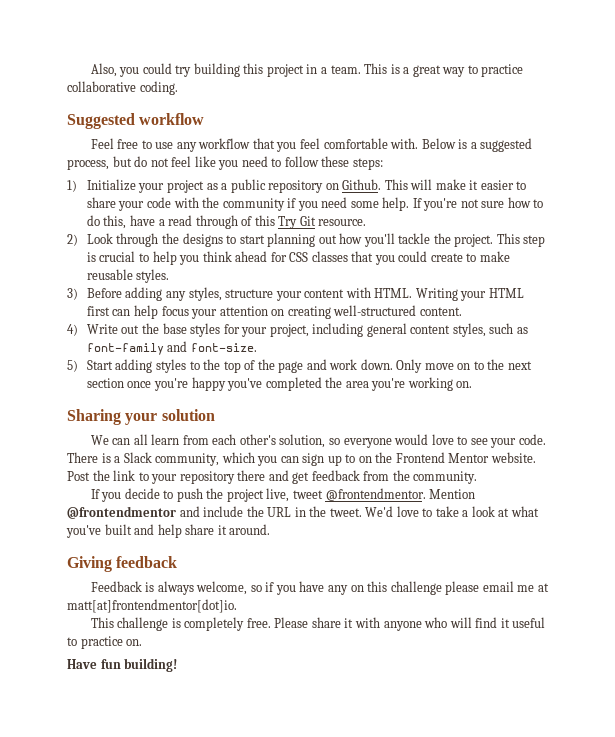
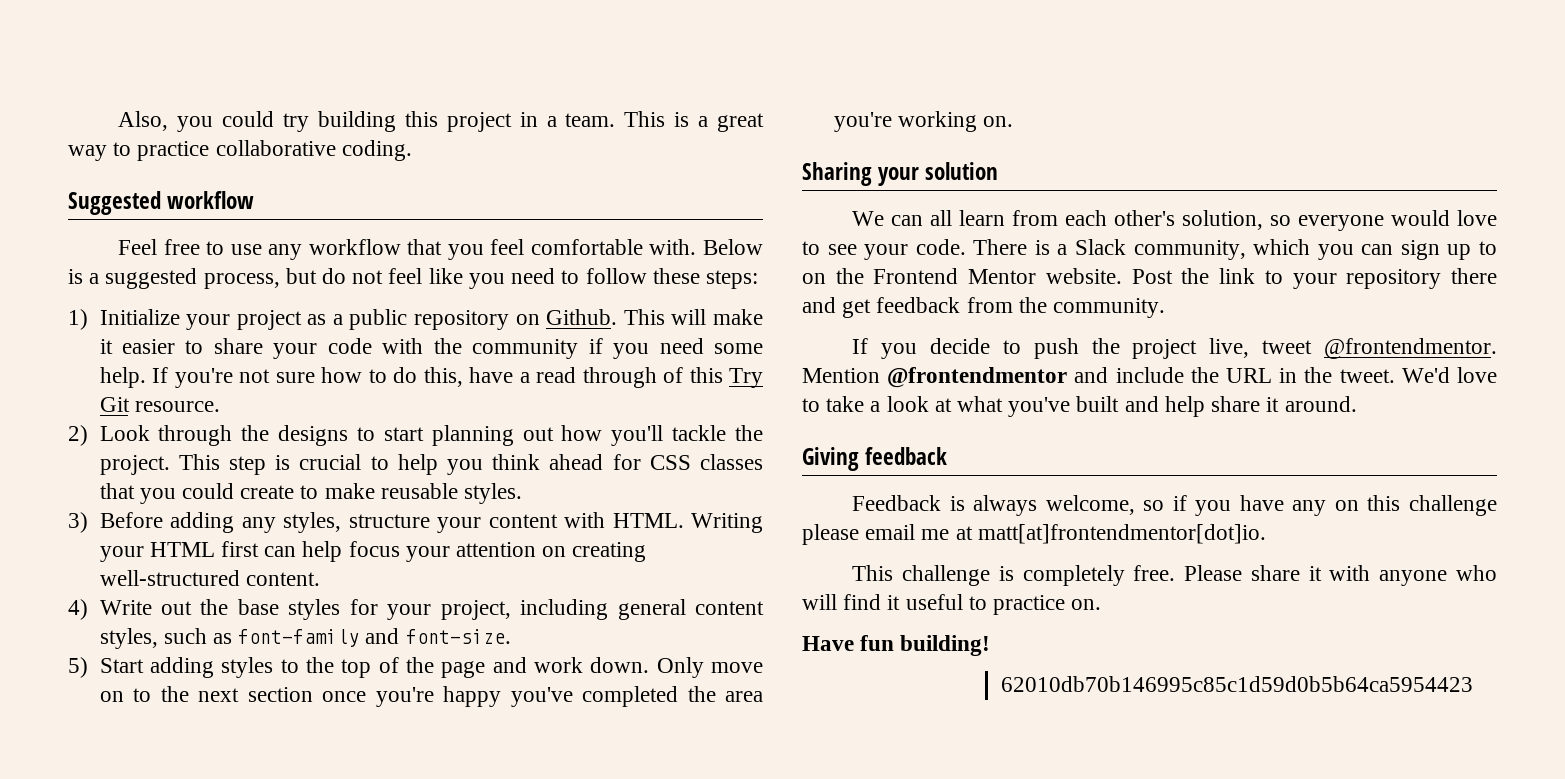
+ 62010db70b146995c85c1d59d0b5b64ca5954423

